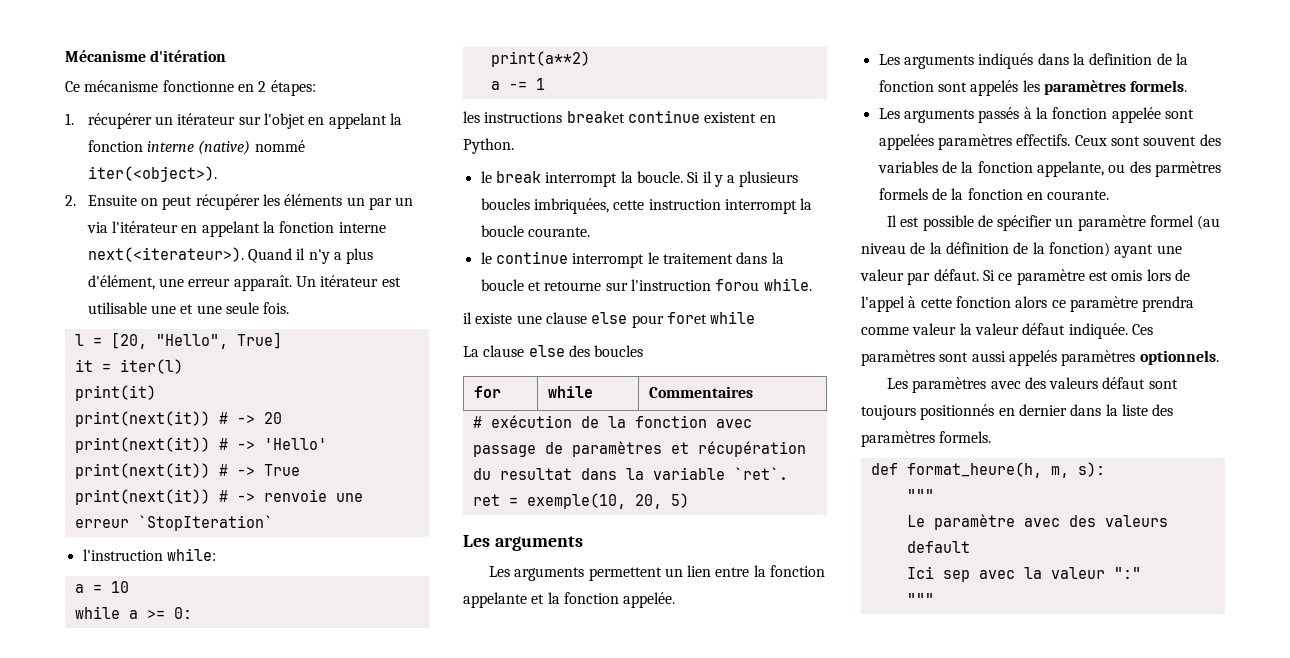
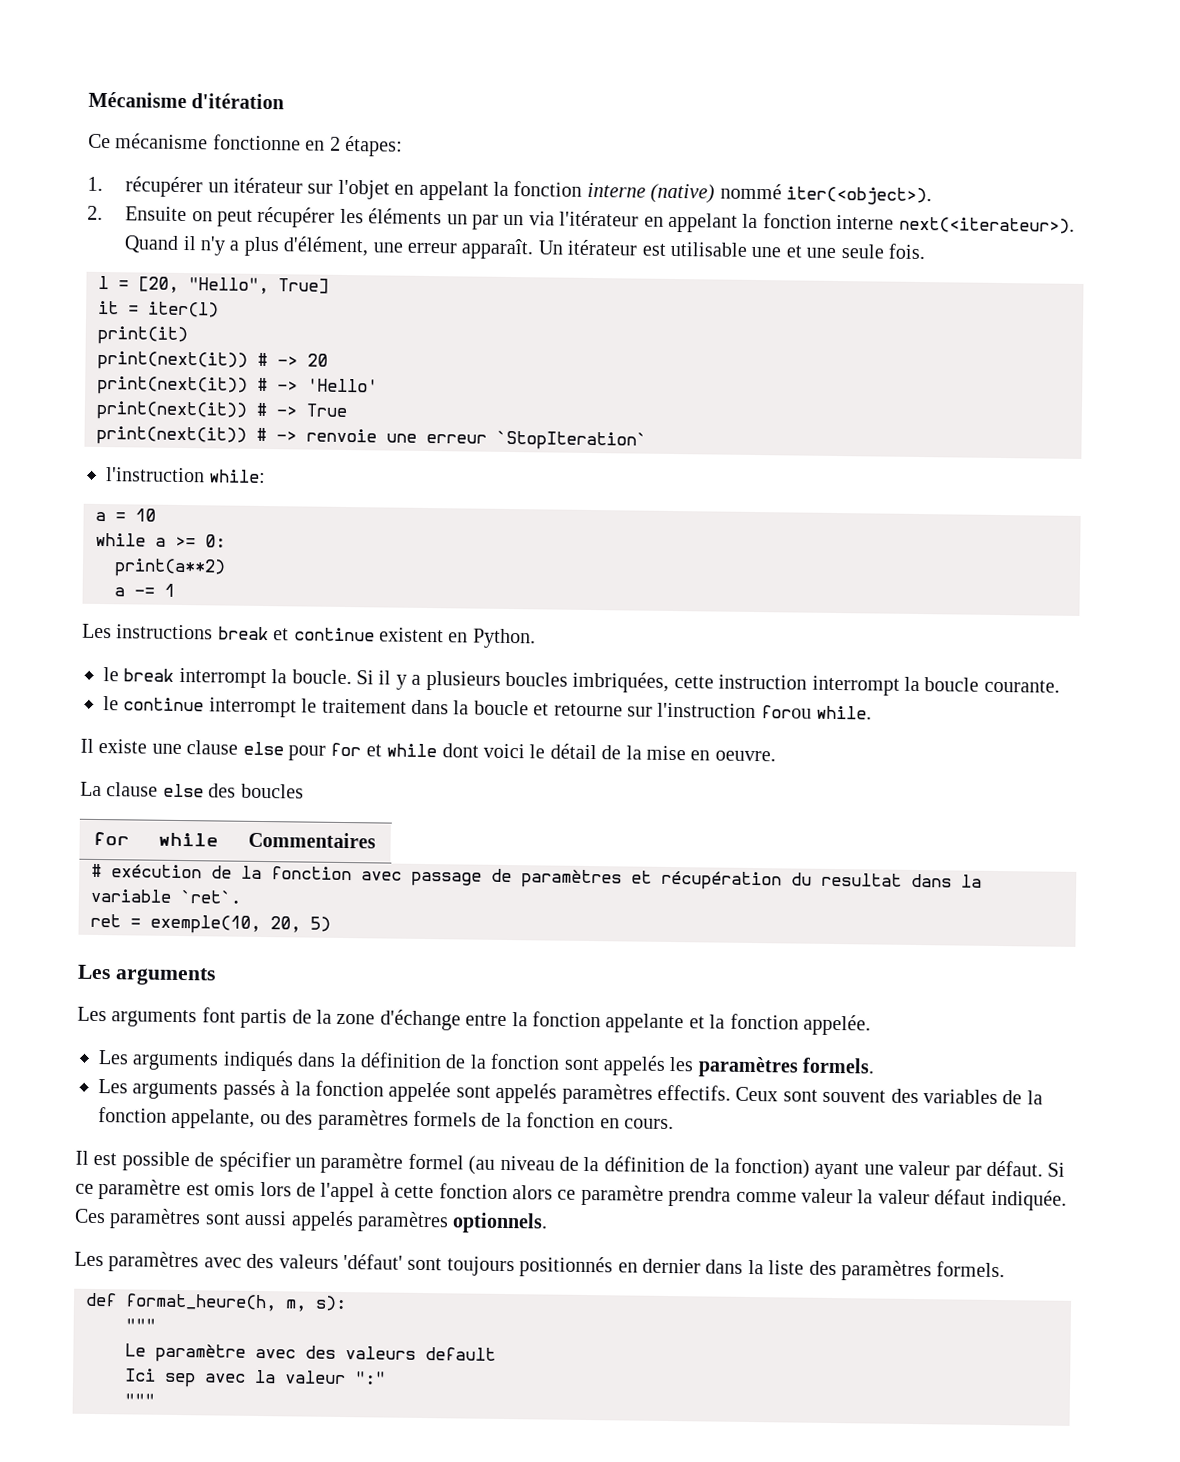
- les instructions breaket continue existent en Python.
+ Les instructions break et continue existent en Python.
- il existe une clause else pour foret while
+ Il existe une clause else pour for et while dont voici le détail de la mise en oeuvre.
- Les arguments permettent un lien entre la fonction appelante et la fonction appelée.
+ Les arguments font partis de la zone d'échange entre la fonction appelante et la fonction appelée.
- Les arguments indiqués dans la definition de la fonction sont appelés les paramètres formels.
+ Les arguments indiqués dans la définition de la fonction sont appelés les paramètres formels.
- Les arguments passés à la fonction appelée sont appelées paramètres effectifs.
+ Les arguments passés à la fonction appelée sont appelés paramètres effectifs.
- Ceux sont souvent des variables de la fonction appelante, ou des parmètres formels de la fonction en courante.
+ Ceux sont souvent des variables de la fonction appelante, ou des paramètres formels de la fonction en cours.
- Les paramètres avec des valeurs défaut sont toujours positionnés en dernier dans la liste des paramètres formels.
+ Les paramètres avec des valeurs 'défaut' sont toujours positionnés en dernier dans la liste des paramètres formels.

